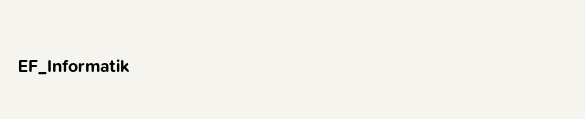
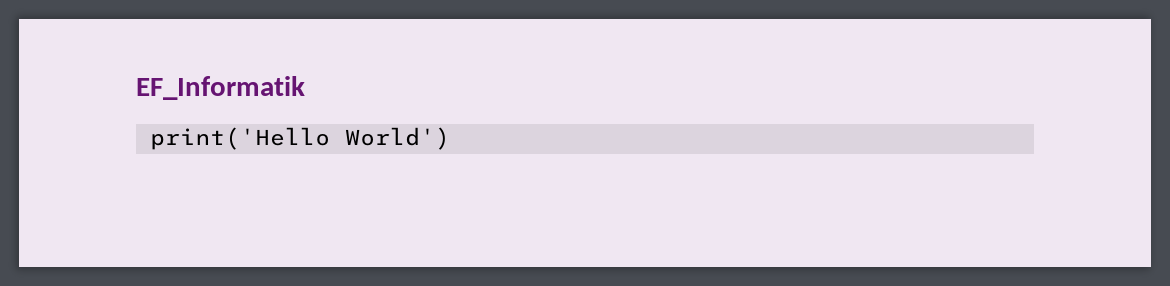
+ print('Hello World')

